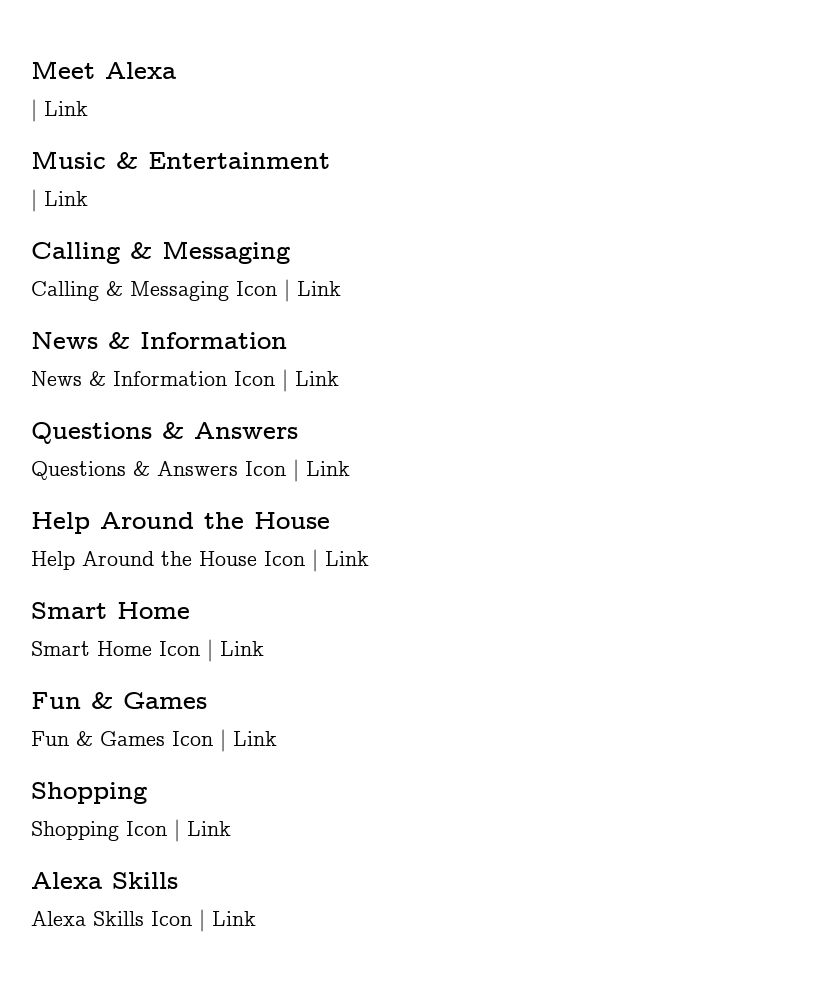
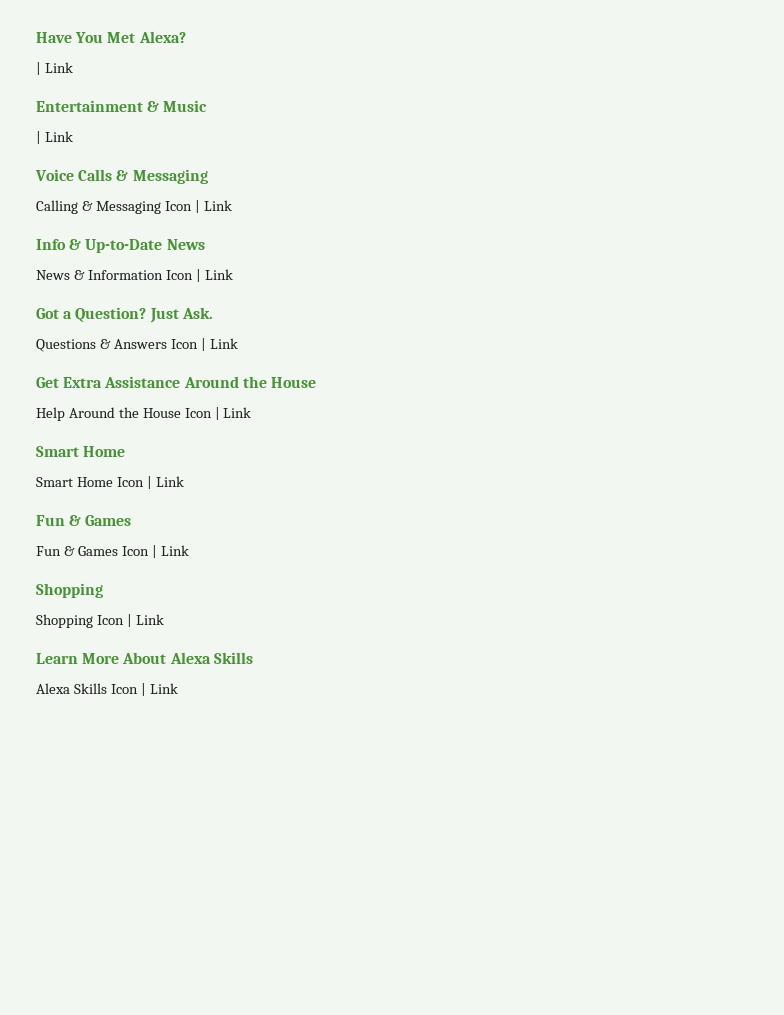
- Meet Alexa
+ Have You Met Alexa?
  | Link
- Music & Entertainment
+ Entertainment & Music
  | Link
- Calling & Messaging
+ Voice Calls & Messaging
  Calling & Messaging Icon | Link
- News & Information
+ Info & Up-to-Date News
  News & Information Icon | Link
- Questions & Answers
+ Got a Question? Just Ask.
  Questions & Answers Icon | Link
- Help Around the House
+ Get Extra Assistance Around the House
  Shopping Icon | Link
- Alexa Skills
+ Learn More About Alexa Skills

